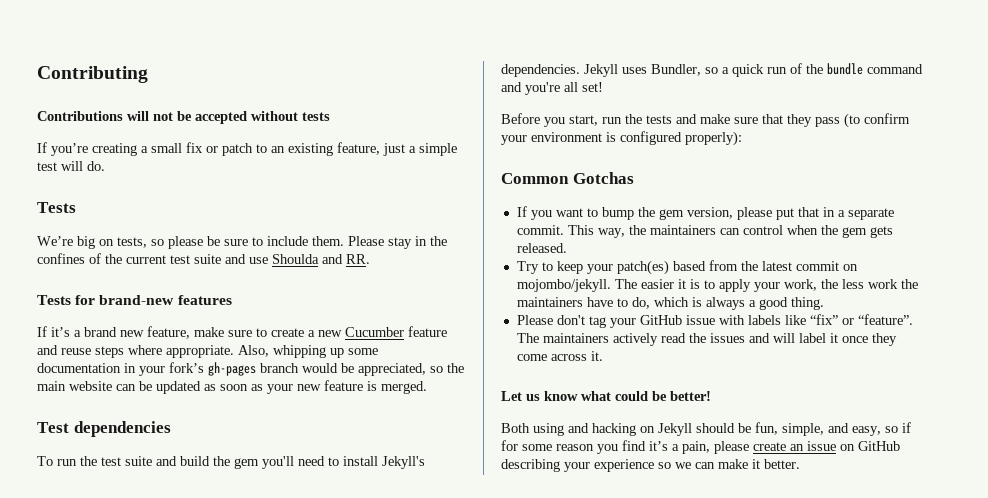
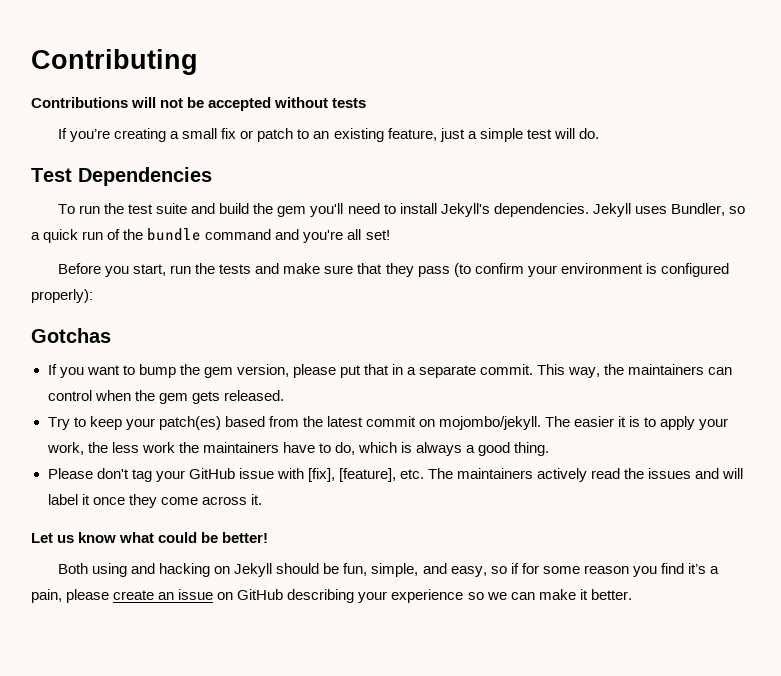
  If you’re creating a small fix or patch to an existing feature, just a simple test will do.
- Tests
- We’re big on tests, so please be sure to include them. Please stay in the confines of the current test suite and use Shoulda and RR.
- Tests for brand-new features
- If it’s a brand new feature, make sure to create a new Cucumber feature and reuse steps where appropriate. Also, whipping up some documentation in your fork’s gh-pages branch would be appreciated, so the main website can be updated as soon as your new feature is merged.
- Test dependencies
+ Test Dependencies
- Common Gotchas
+ Gotchas
- Please don't tag your GitHub issue with labels like “fix” or “feature”. The maintainers actively read the issues and will label it once they come across it.
+ Please don't tag your GitHub issue with [fix], [feature], etc. The maintainers actively read the issues and will label it once they come across it.

